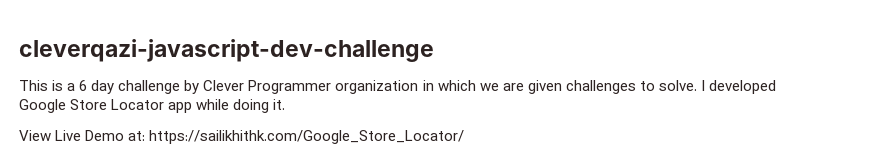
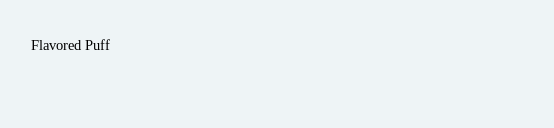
- cleverqazi-javascript-dev-challenge
- This is a 6 day challenge by Clever Programmer organization in which we are given challenges to solve. I developed Google Store Locator app while doing it.
- View Live Demo at: https://sailikhithk.com/Google_Store_Locator/
+ Flavored Puff

